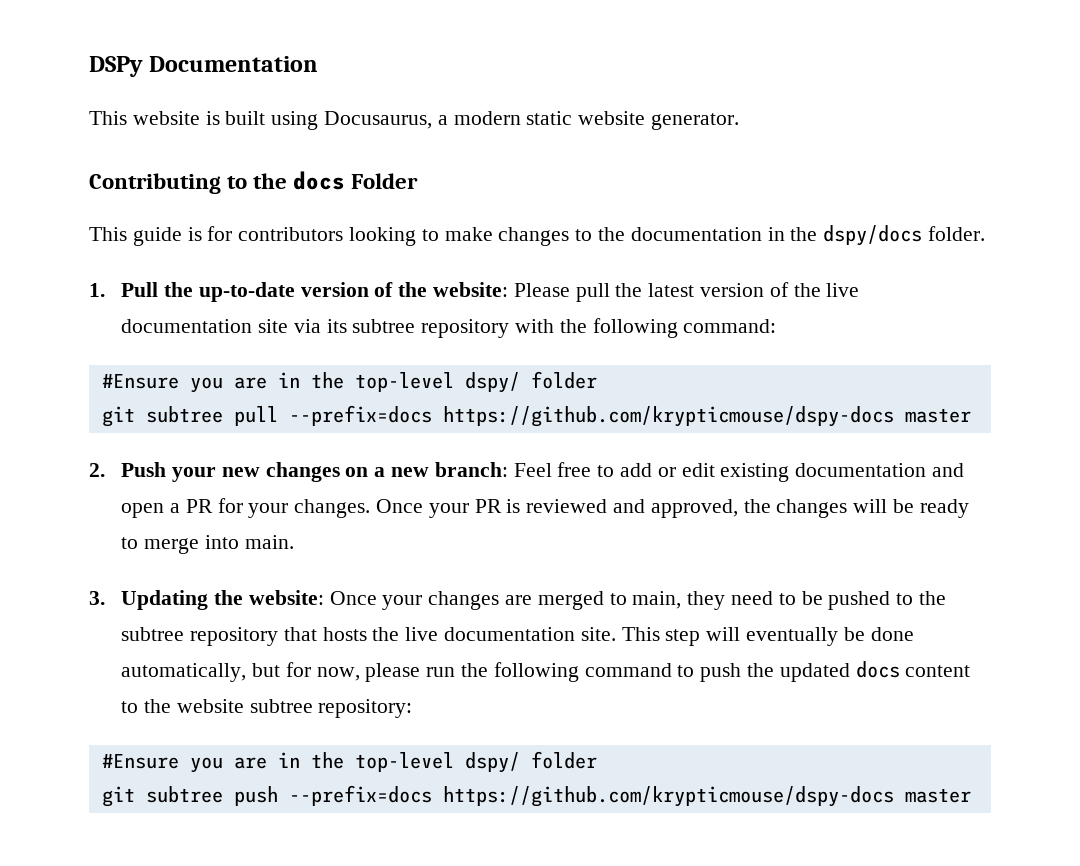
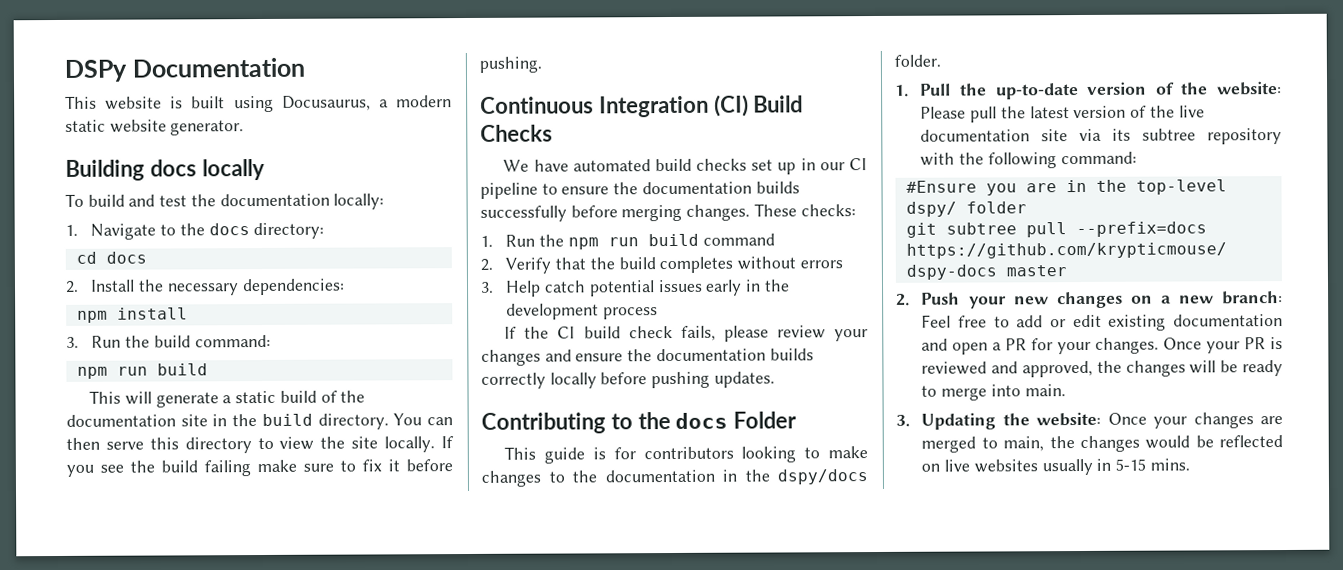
+ Building docs locally
+ To build and test the documentation locally:
+ 1. Navigate to the docs directory:
+ cd docs
+ 2. Install the necessary dependencies:
+ npm install
+ 3. Run the build command:
+ npm run build
+ This will generate a static build of the documentation site in the build directory. You can then serve this directory to view the site locally. If you see the build failing make sure to fix it before pushing.
+ Continuous Integration (CI) Build Checks
+ We have automated build checks set up in our CI pipeline to ensure the documentation builds successfully before merging changes. These checks:
+ 1. Run the npm run build command
+ 2. Verify that the build completes without errors
+ 3. Help catch potential issues early in the development process
+ If the CI build check fails, please review your changes and ensure the documentation builds correctly locally before pushing updates.
- 3. Updating the website: Once your changes are merged to main, they need to be pushed to the subtree repository that hosts the live documentation site. This step will eventually be done automatically, but for now, please run the following command to push the updated docs content to the website subtree repository:
- #Ensure you are in the top-level dspy/ folder
- git subtree push --prefix=docs https://github.com/krypticmouse/dspy-docs master
+ 3. Updating the website: Once your changes are merged to main, the changes would be reflected on live websites usually in 5-15 mins.

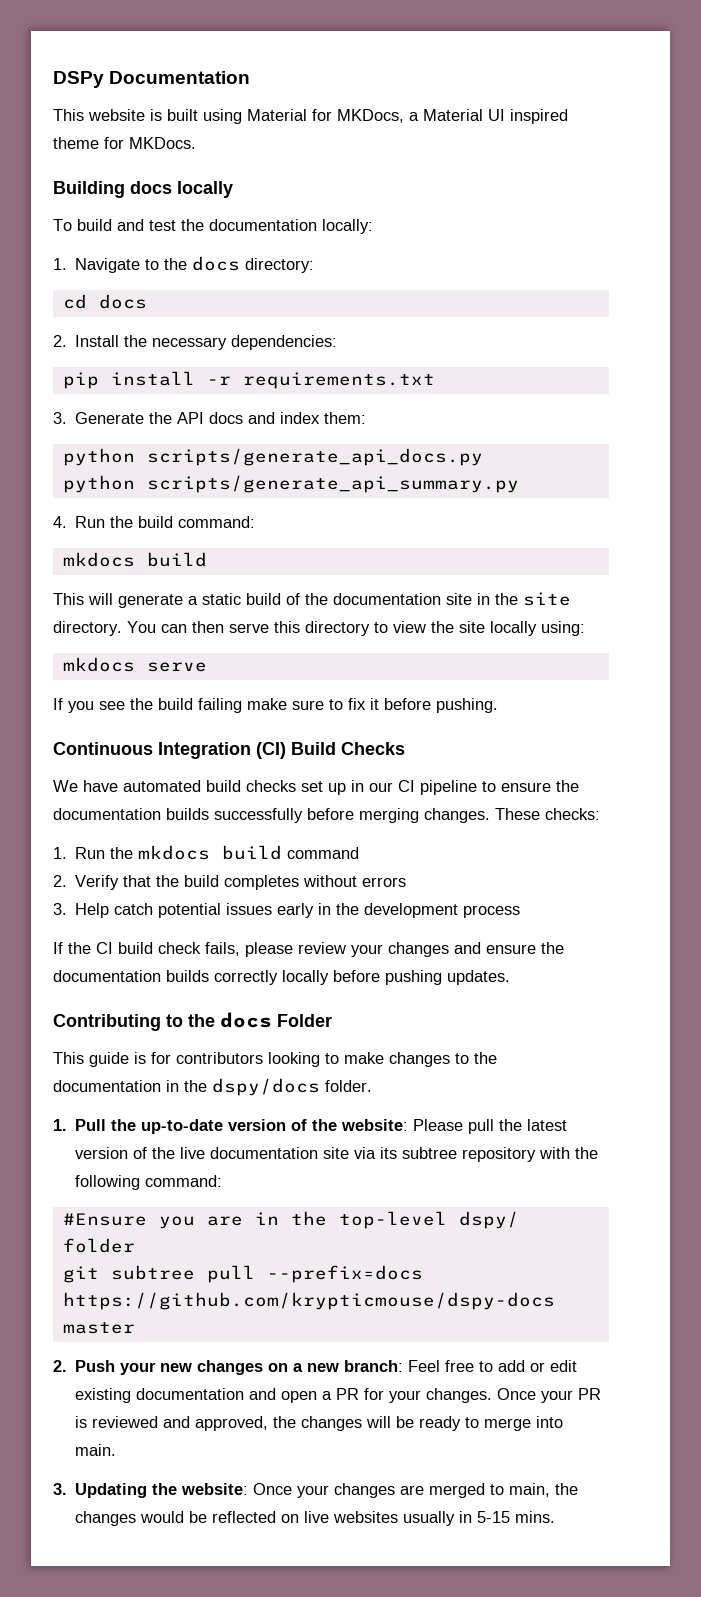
- This website is built using Docusaurus, a modern static website generator.
+ This website is built using Material for MKDocs, a Material UI inspired theme for MKDocs.
- npm install
- 3. Run the build command:
- npm run build
+ pip install -r requirements.txt
+ 3. Generate the API docs and index them:
+ python scripts/generate_api_docs.py
+ python scripts/generate_api_summary.py
+ 4. Run the build command:
+ mkdocs build
- This will generate a static build of the documentation site in the build directory.
+ This will generate a static build of the documentation site in the site directory.
- You can then serve this directory to view the site locally. If you see the build failing make sure to fix it before pushing.
+ You can then serve this directory to view the site locally using:
+ mkdocs serve
+ If you see the build failing make sure to fix it before pushing.
- 1. Run the npm run build command
+ 1. Run the mkdocs build command

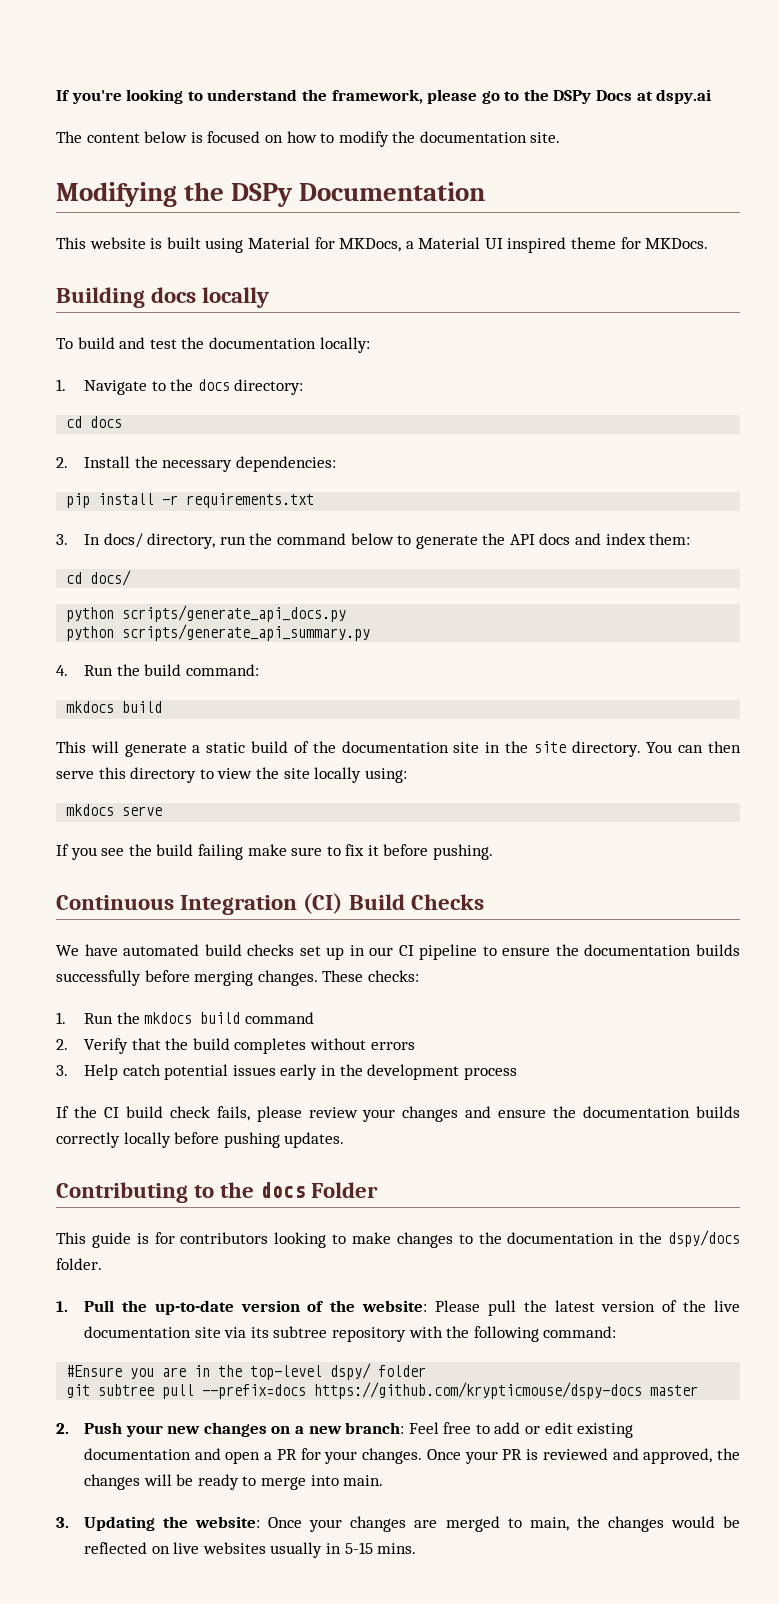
- DSPy Documentation
+ If you're looking to understand the framework, please go to the DSPy Docs at dspy.ai
+ The content below is focused on how to modify the documentation site.
+ Modifying the DSPy Documentation
- 3. Generate the API docs and index them:
+ 3. In docs/ directory, run the command below to generate the API docs and index them:
+ cd docs/

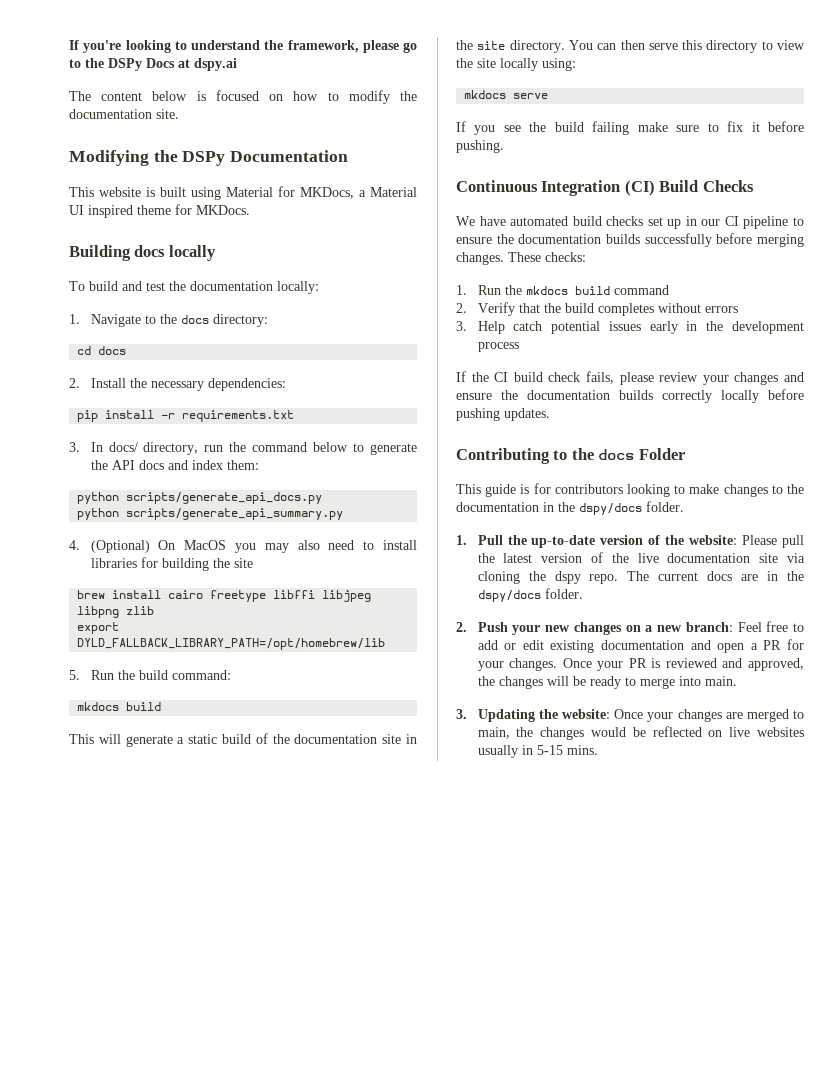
- cd docs/
- 4. Run the build command:
+ 4. (Optional) On MacOS you may also need to install libraries for building the site
+ brew install cairo freetype libffi libjpeg libpng zlib
+ export DYLD_FALLBACK_LIBRARY_PATH=/opt/homebrew/lib
+ 5. Run the build command:
- 1. Pull the up-to-date version of the website: Please pull the latest version of the live documentation site via its subtree repository with the following command:
- #Ensure you are in the top-level dspy/ folder
- git subtree pull --prefix=docs https://github.com/krypticmouse/dspy-docs master
+ 1. Pull the up-to-date version of the website: Please pull the latest version of the live documentation site via cloning the dspy repo. The current docs are in the dspy/docs folder.

